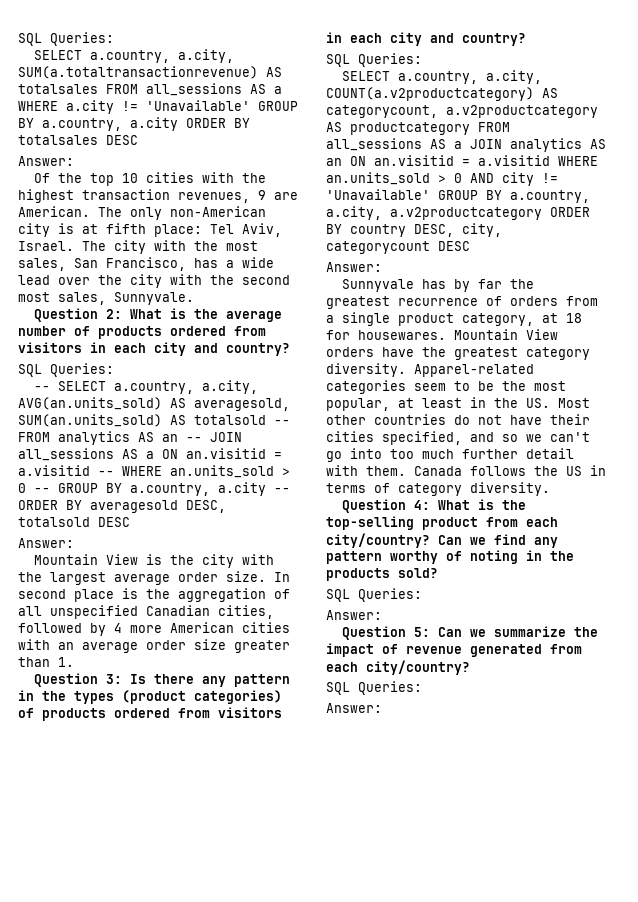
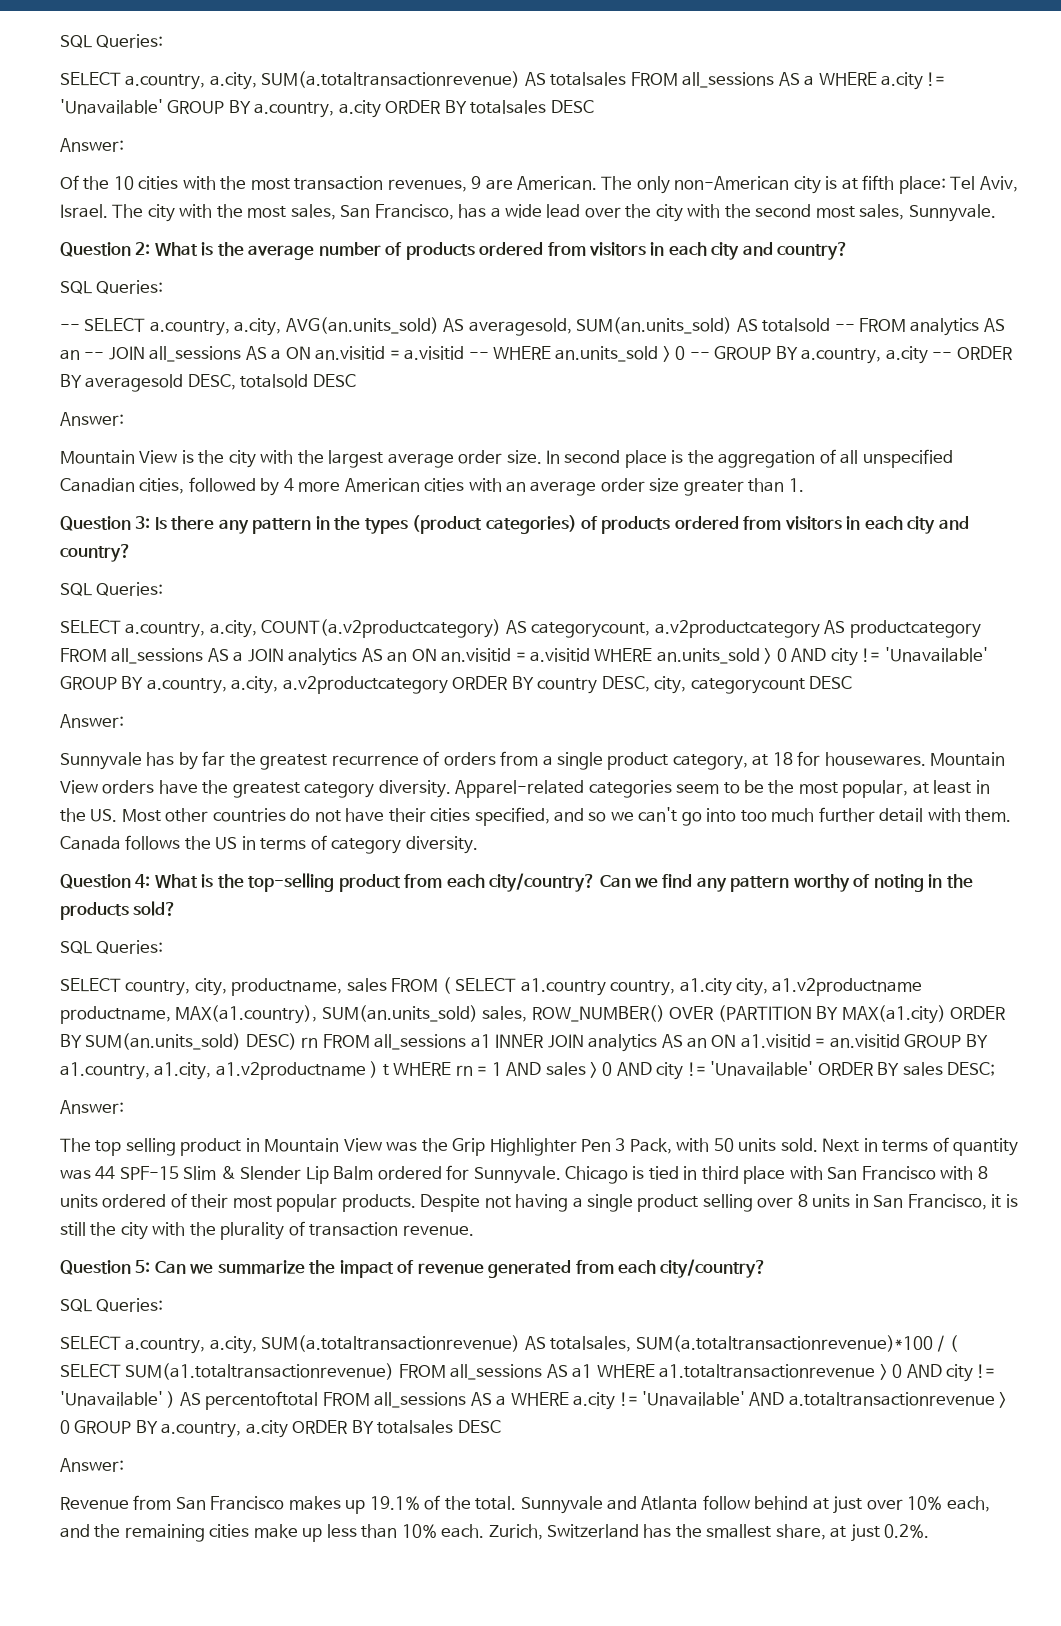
- Of the top 10 cities with the highest transaction revenues, 9 are American.
+ Of the 10 cities with the most transaction revenues, 9 are American.
  Can we find any pattern worthy of noting in the products sold?
  SQL Queries:
+ SELECT country, city, productname, sales FROM ( SELECT a1.country country, a1.city city, a1.v2productname productname, MAX(a1.country), SUM(an.units_sold) sales, ROW_NUMBER() OVER (PARTITION BY MAX(a1.city) ORDER BY SUM(an.units_sold) DESC) rn FROM all_sessions a1 INNER JOIN analytics AS an ON a1.visitid = an.visitid GROUP BY a1.country, a1.city, a1.v2productname ) t WHERE rn = 1 AND sales > 0 AND city != 'Unavailable' ORDER BY sales DESC;
  Answer:
+ The top selling product in Mountain View was the Grip Highlighter Pen 3 Pack, with 50 units sold. Next in terms of quantity was 44 SPF-15 Slim & Slender Lip Balm ordered for Sunnyvale. Chicago is tied in third place with San Francisco with 8 units ordered of their most popular products. Despite not having a single product selling over 8 units in San Francisco, it is still the city with the plurality of transaction revenue.
  Question 5: Can we summarize the impact of revenue generated from each city/country?
  SQL Queries:
+ SELECT a.country, a.city, SUM(a.totaltransactionrevenue) AS totalsales, SUM(a.totaltransactionrevenue)*100 / ( SELECT SUM(a1.totaltransactionrevenue) FROM all_sessions AS a1 WHERE a1.totaltransactionrevenue > 0 AND city != 'Unavailable' ) AS percentoftotal FROM all_sessions AS a WHERE a.city != 'Unavailable' AND a.totaltransactionrevenue > 0 GROUP BY a.country, a.city ORDER BY totalsales DESC
  Answer:
+ Revenue from San Francisco makes up 19.1% of the total. Sunnyvale and Atlanta follow behind at just over 10% each, and the remaining cities make up less than 10% each. Zurich, Switzerland has the smallest share, at just 0.2%.

